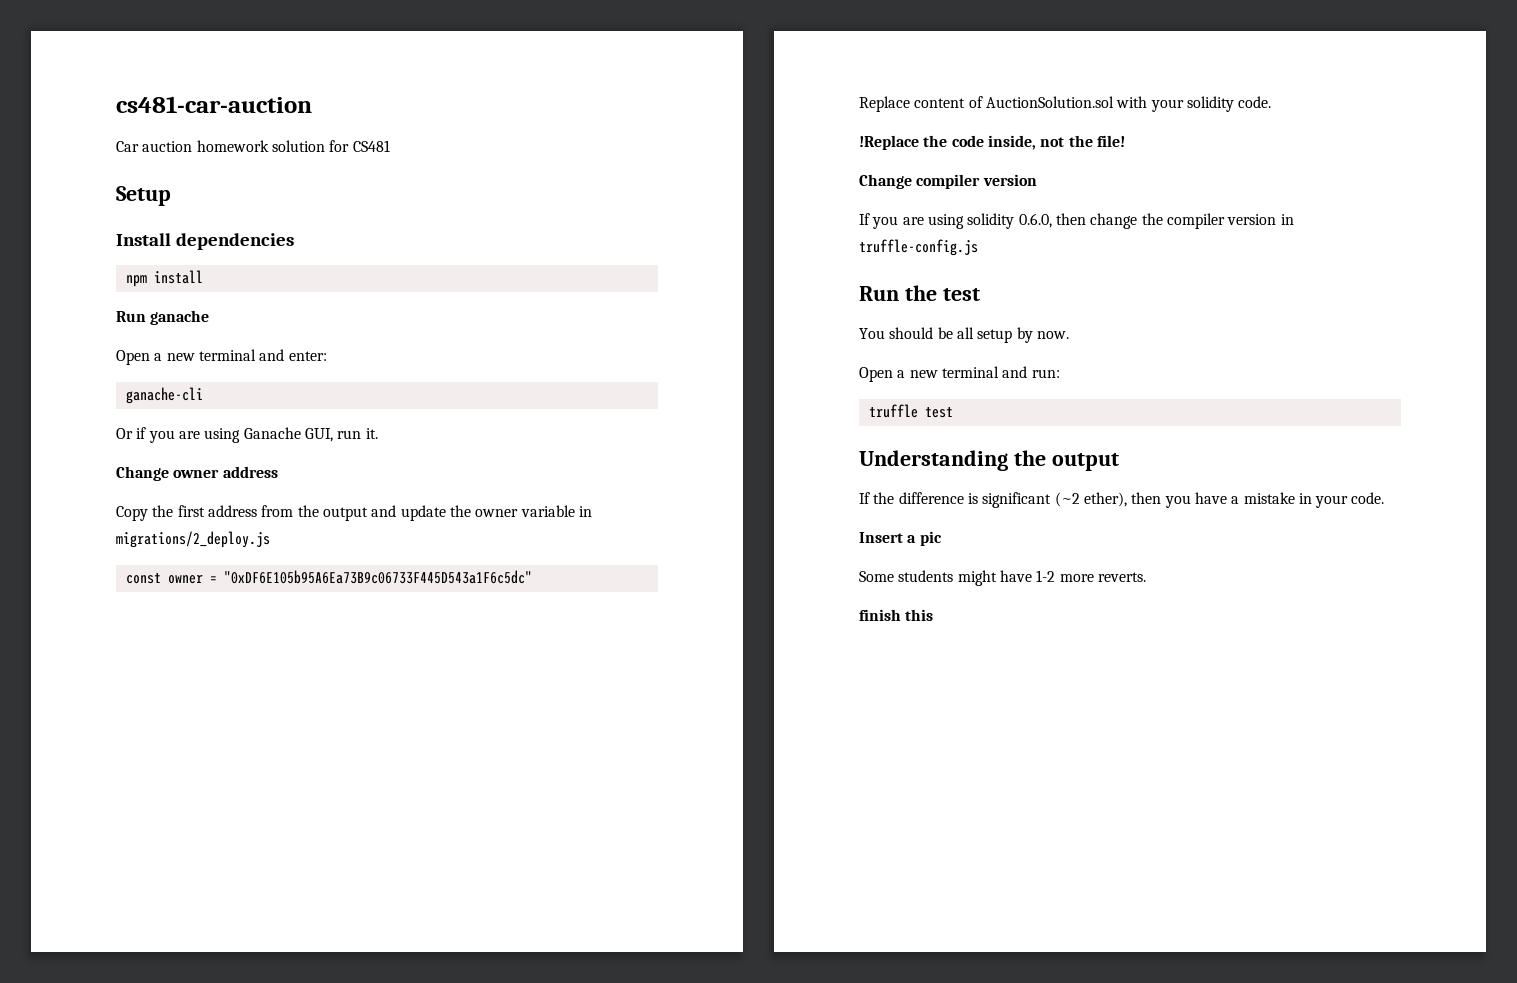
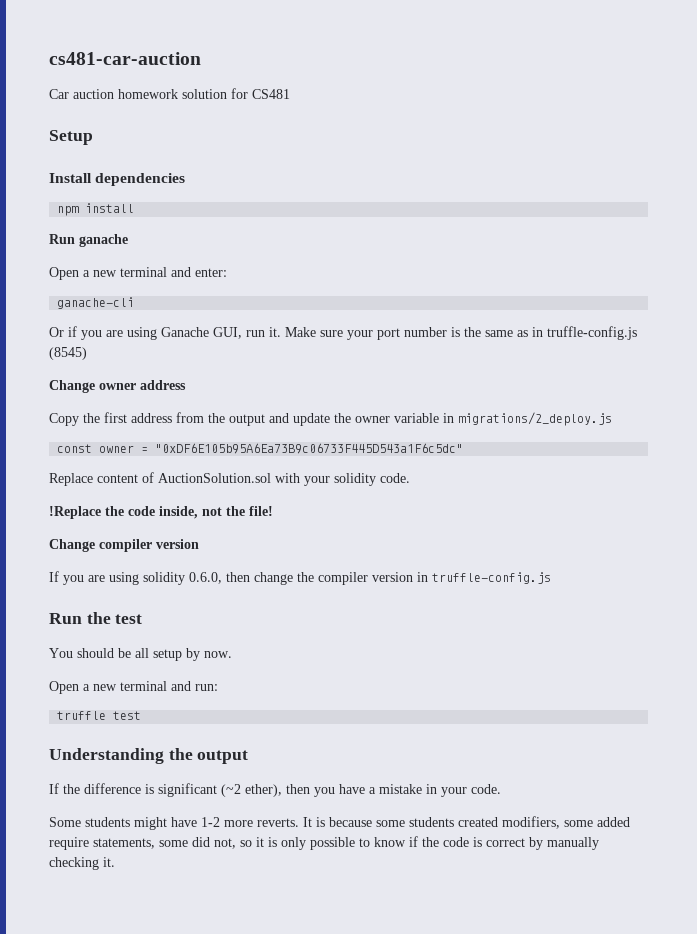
+ Make sure your port number is the same as in truffle-config.js (8545)
- Insert a pic
- Some students might have 1-2 more reverts.
- finish this
+ Some students might have 1-2 more reverts. It is because some students created modifiers, some added require statements, some did not, so it is only possible to know if the code is correct by manually checking it.

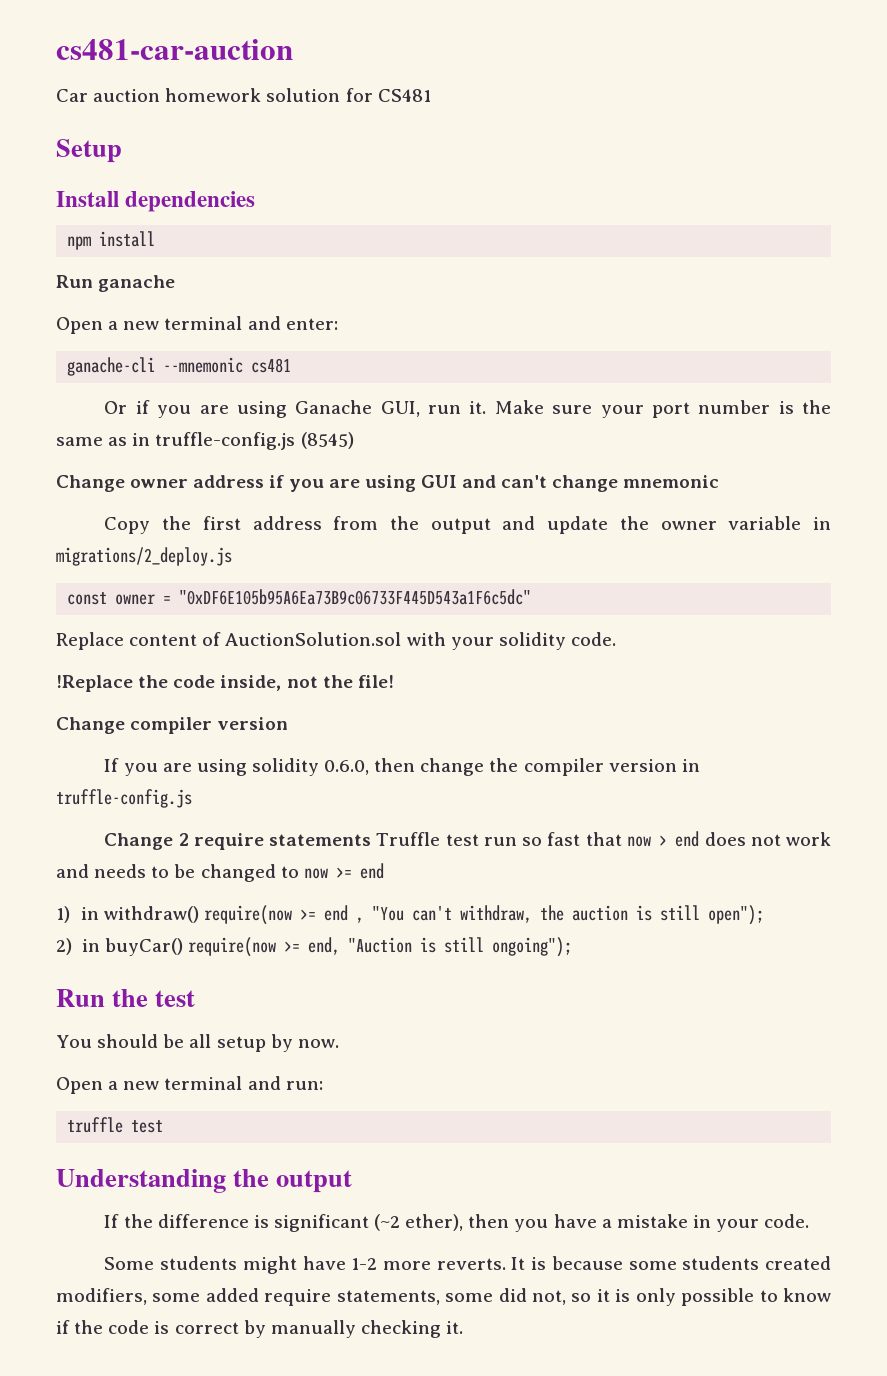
- ganache-cli
+ ganache-cli --mnemonic cs481
- Change owner address
+ Change owner address if you are using GUI and can't change mnemonic
+ Change 2 require statements Truffle test run so fast that now > end does not work and needs to be changed to now >= end
+ 1) in withdraw() require(now >= end , "You can't withdraw, the auction is still open");
+ 2) in buyCar() require(now >= end, "Auction is still ongoing");

